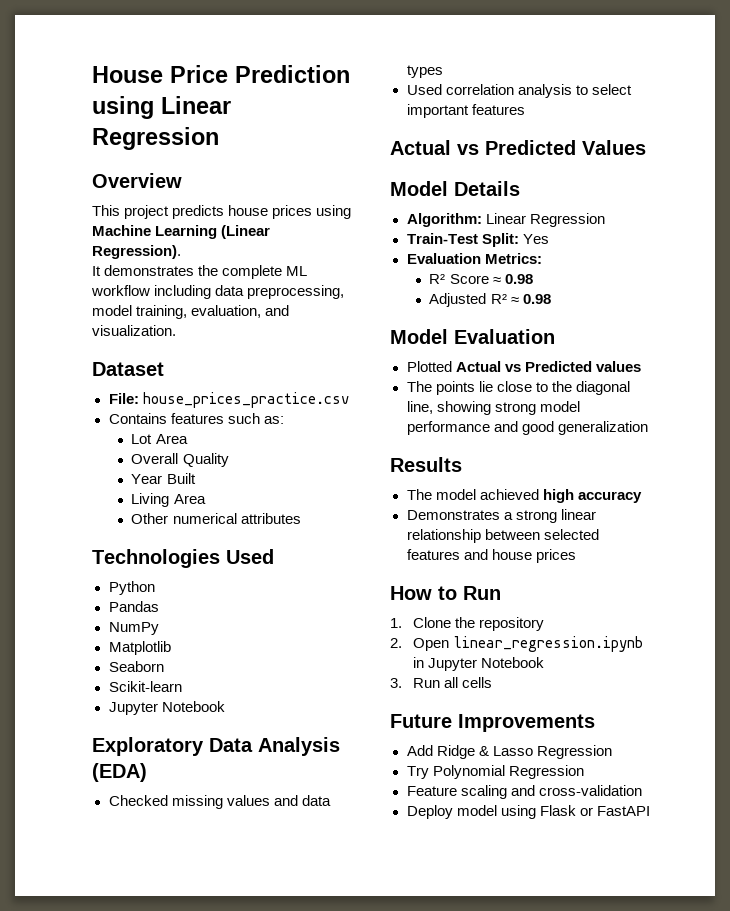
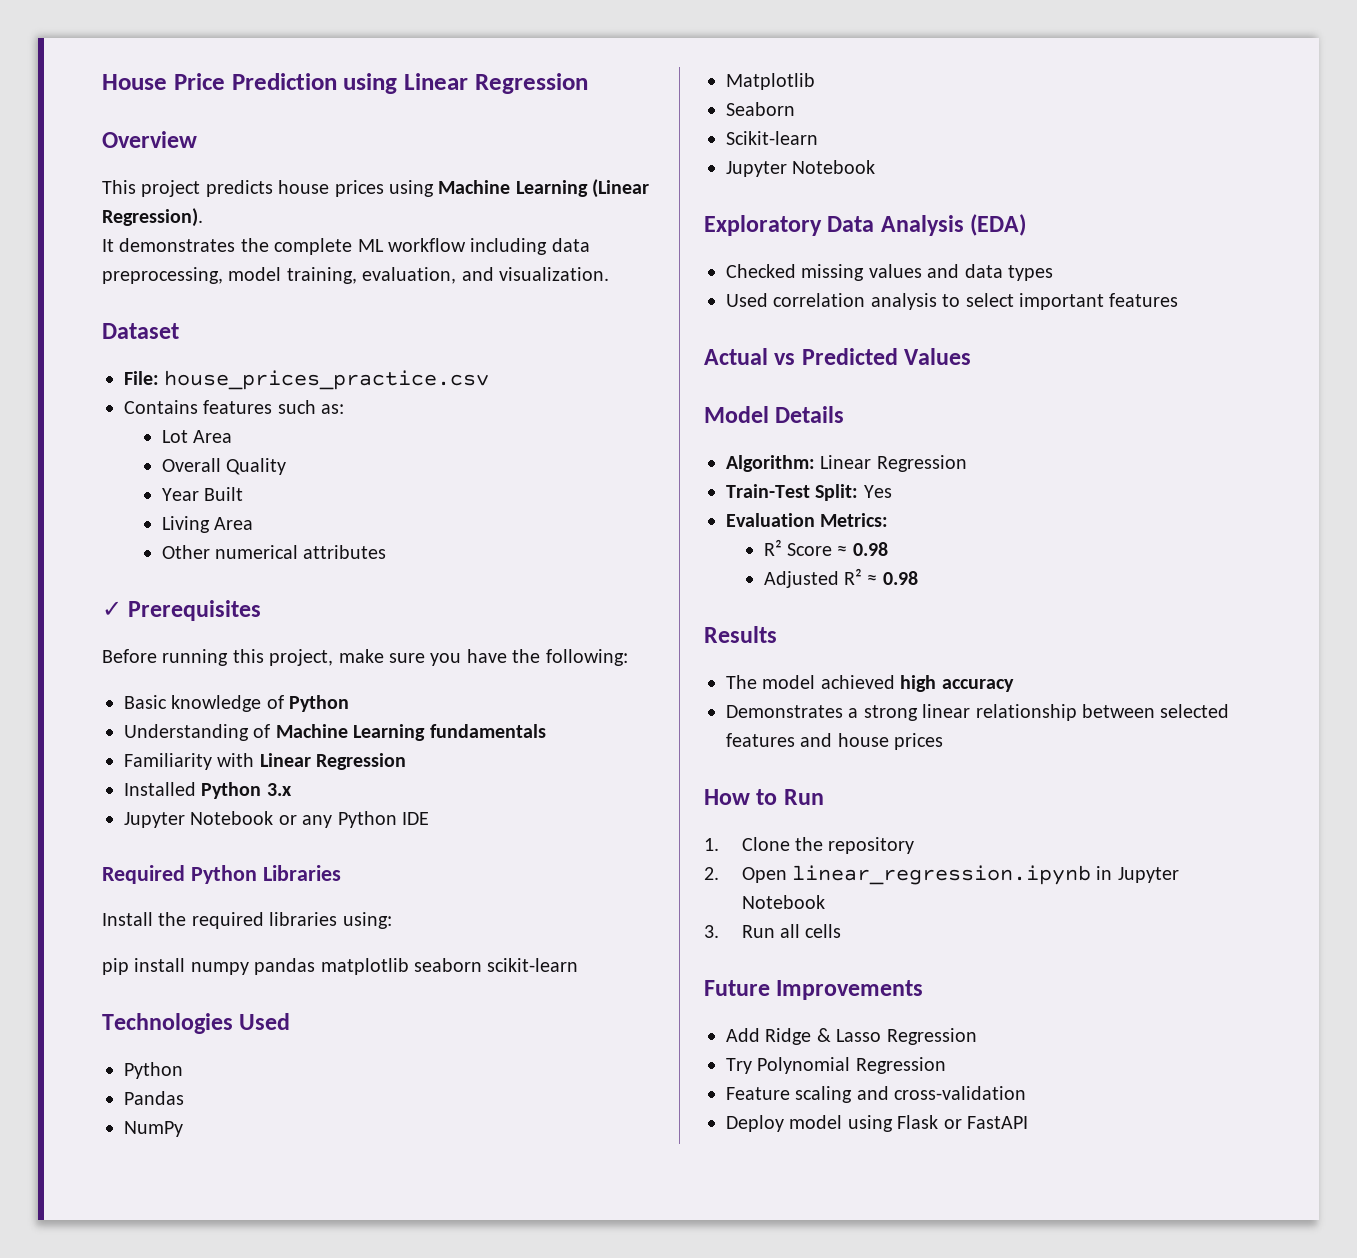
+ ✓ Prerequisites
+ Before running this project, make sure you have the following:
+ Basic knowledge of Python
+ Understanding of Machine Learning fundamentals
+ Familiarity with Linear Regression
+ Installed Python 3.x
+ Jupyter Notebook or any Python IDE
+ Required Python Libraries
+ Install the required libraries using:
+ pip install numpy pandas matplotlib seaborn scikit-learn
- Model Evaluation
- Plotted Actual vs Predicted values
- The points lie close to the diagonal line, showing strong model performance and good generalization

